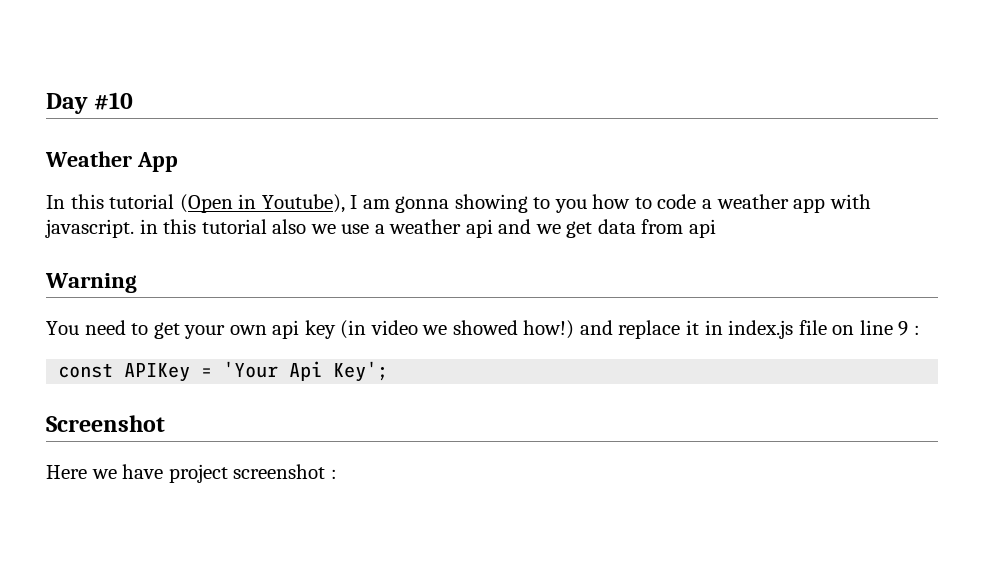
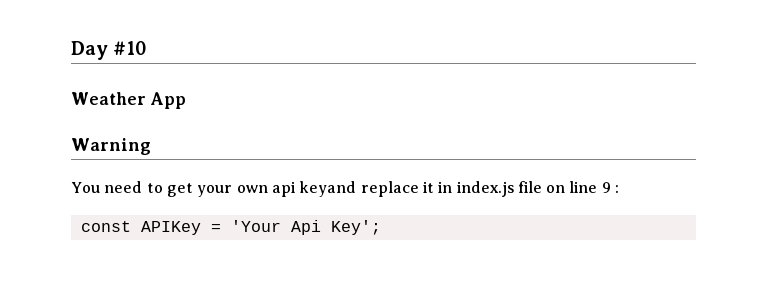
- In this tutorial (Open in Youtube), I am gonna showing to you how to code a weather app with javascript. in this tutorial also we use a weather api and we get data from api
- You need to get your own api key (in video we showed how!) and replace it in index.js file on line 9 :
+ You need to get your own api keyand replace it in index.js file on line 9 :
- Screenshot
- Here we have project screenshot :

